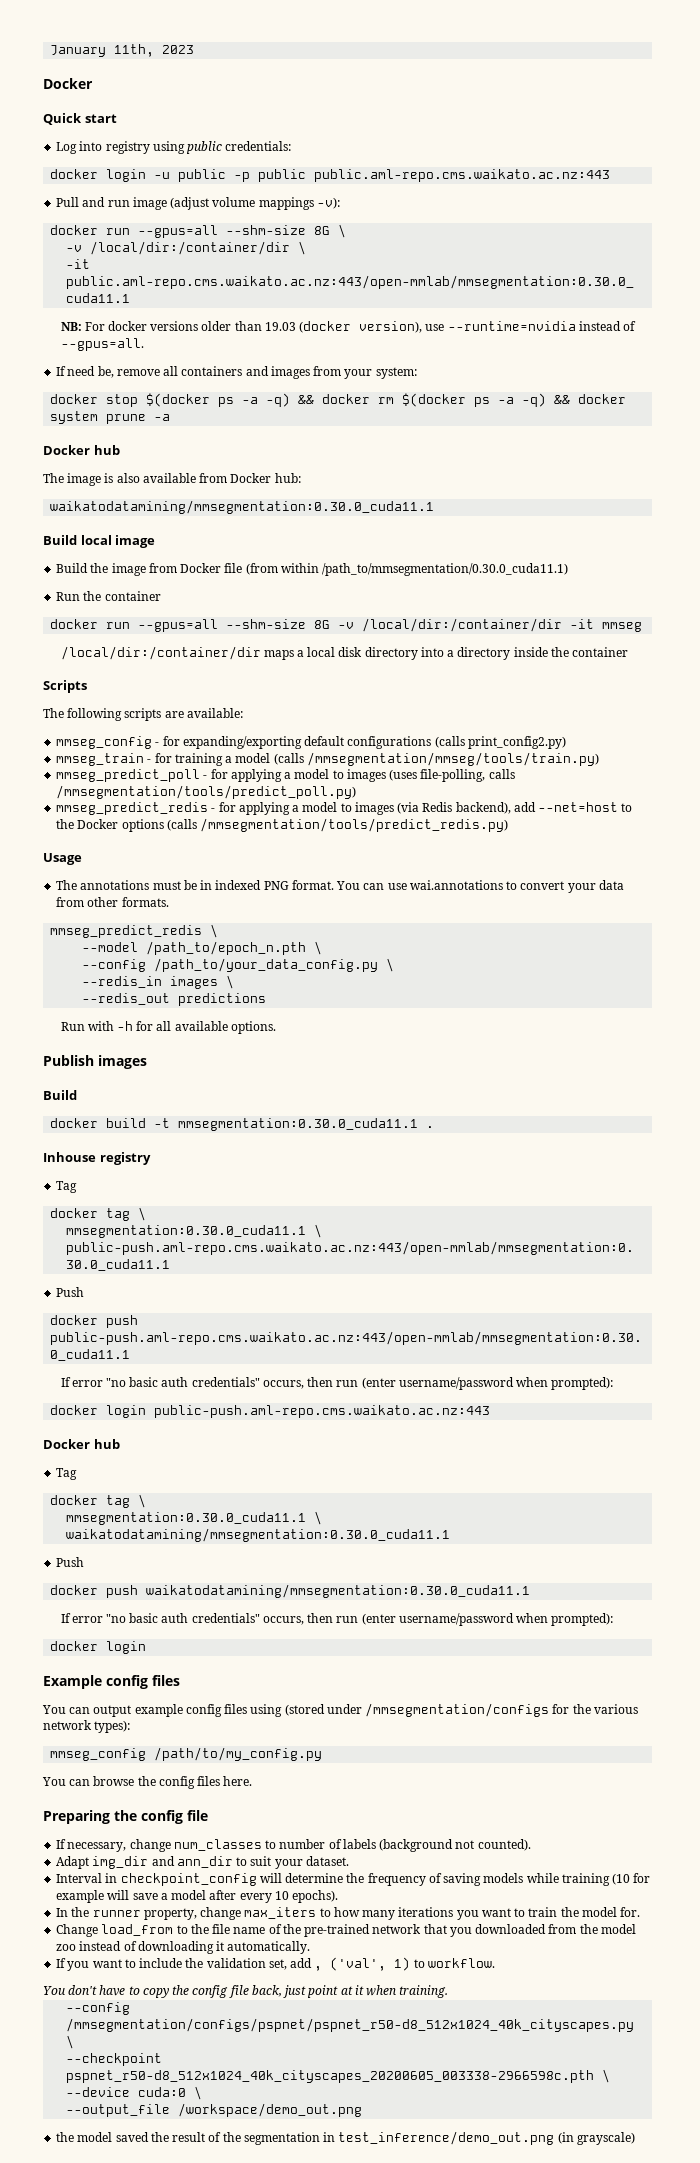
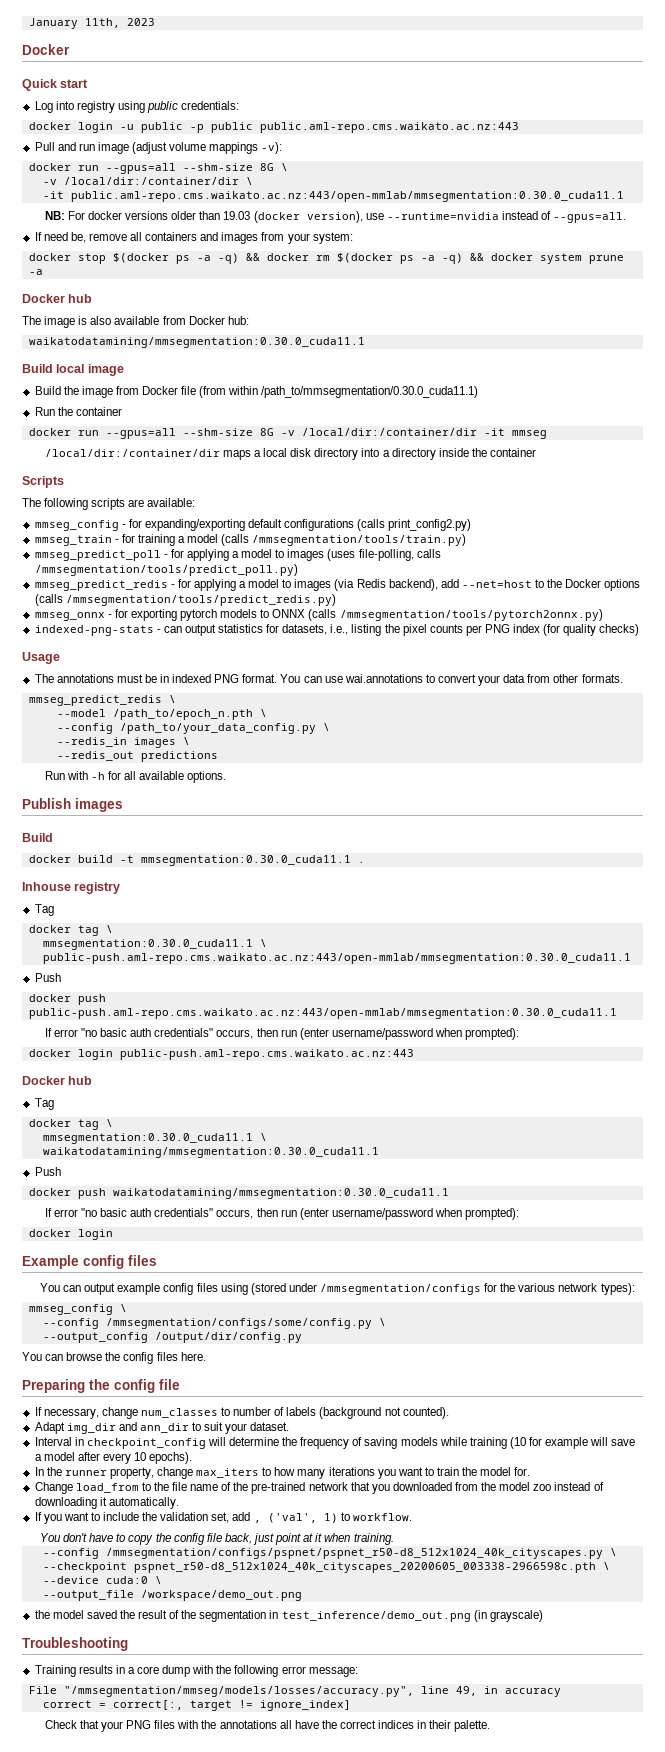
- mmseg_train - for training a model (calls /mmsegmentation/mmseg/tools/train.py)
+ mmseg_train - for training a model (calls /mmsegmentation/tools/train.py)
+ mmseg_onnx - for exporting pytorch models to ONNX (calls /mmsegmentation/tools/pytorch2onnx.py)
+ indexed-png-stats - can output statistics for datasets, i.e., listing the pixel counts per PNG index (for quality checks)
- mmseg_config /path/to/my_config.py
+ mmseg_config \
+ --config /mmsegmentation/configs/some/config.py \
+ --output_config /output/dir/config.py
+ Troubleshooting
+ Training results in a core dump with the following error message:
+ File "/mmsegmentation/mmseg/models/losses/accuracy.py", line 49, in accuracy
+ correct = correct[:, target != ignore_index]
+ Check that your PNG files with the annotations all have the correct indices in their palette.

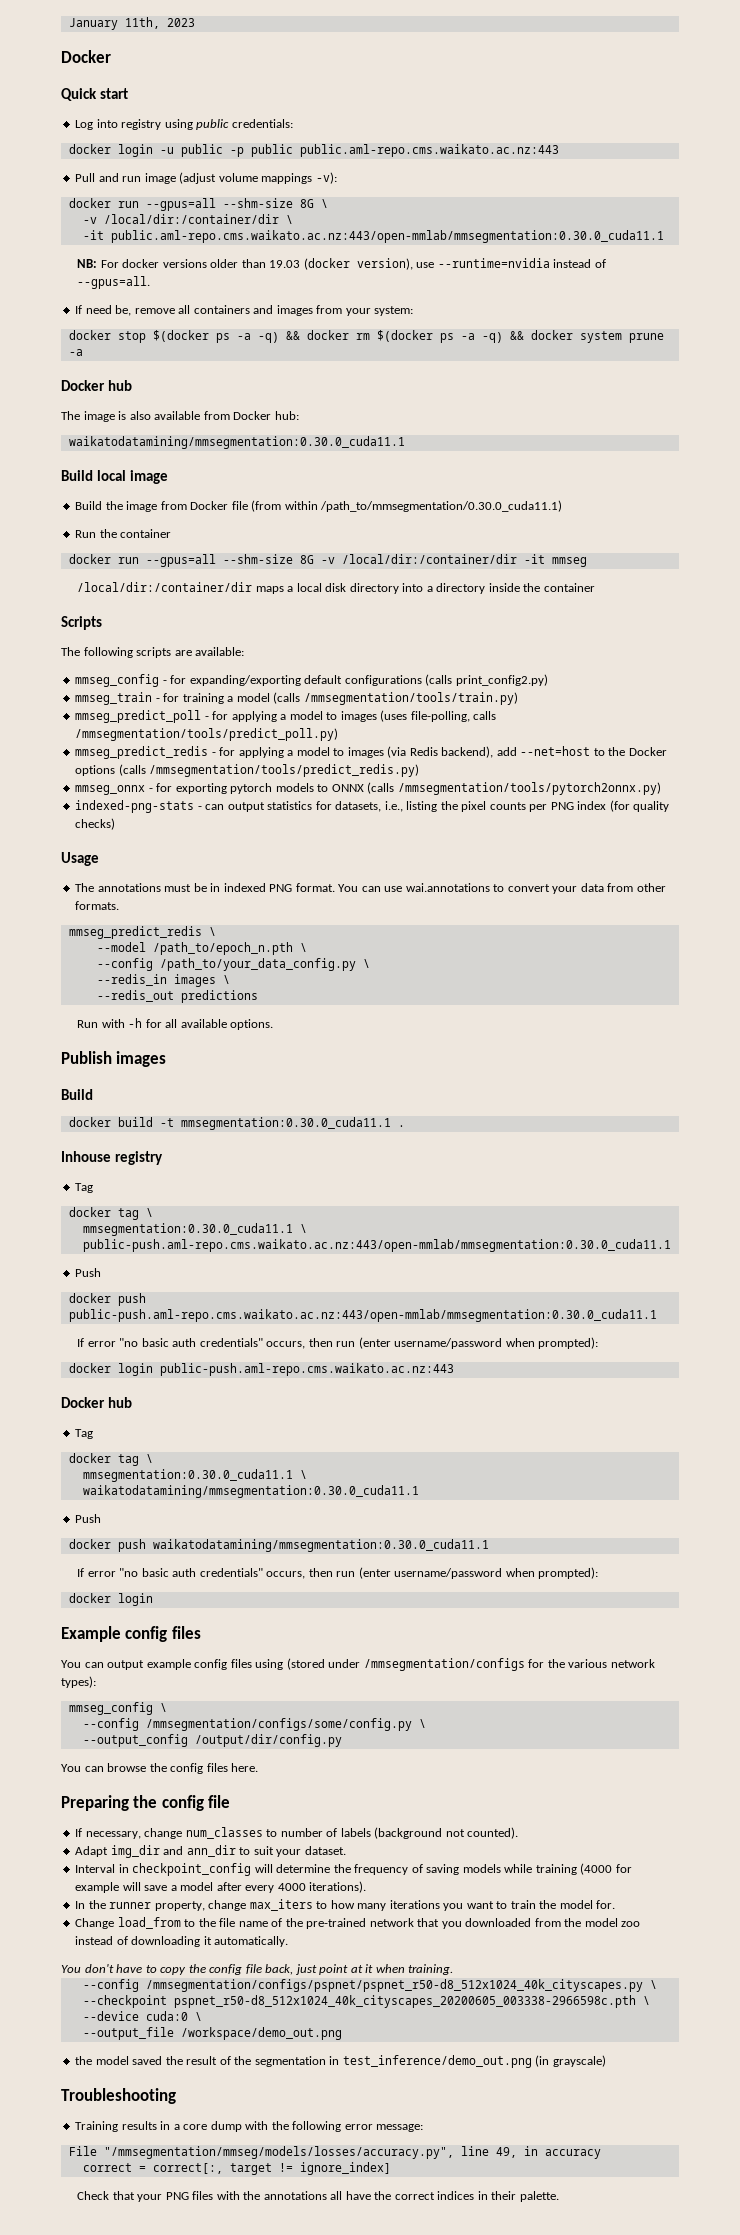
- Interval in checkpoint_config will determine the frequency of saving models while training (10 for example will save a model after every 10 epochs).
+ Interval in checkpoint_config will determine the frequency of saving models while training (4000 for example will save a model after every 4000 iterations).
- If you want to include the validation set, add , ('val', 1) to workflow.

